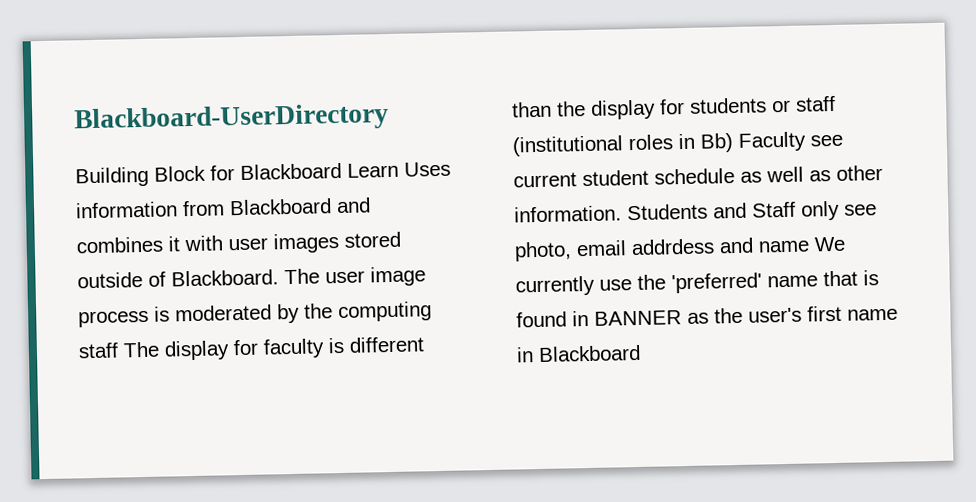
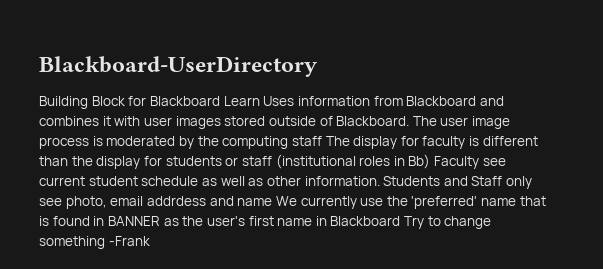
- Students and Staff only see photo, email addrdess and name We currently use the 'preferred' name that is found in BANNER as the user's first name in Blackboard
+ Students and Staff only see photo, email addrdess and name We currently use the 'preferred' name that is found in BANNER as the user's first name in Blackboard Try to change something -Frank

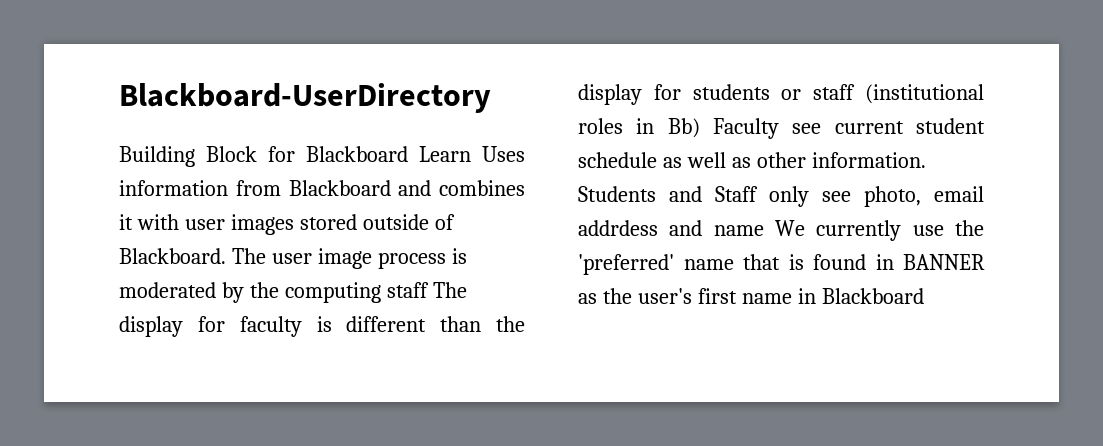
- Students and Staff only see photo, email addrdess and name We currently use the 'preferred' name that is found in BANNER as the user's first name in Blackboard Try to change something -Frank
+ Students and Staff only see photo, email addrdess and name We currently use the 'preferred' name that is found in BANNER as the user's first name in Blackboard

